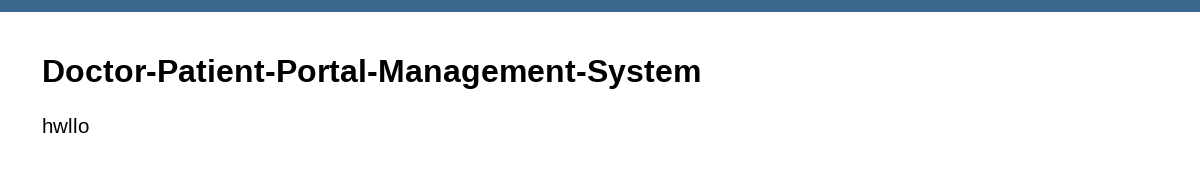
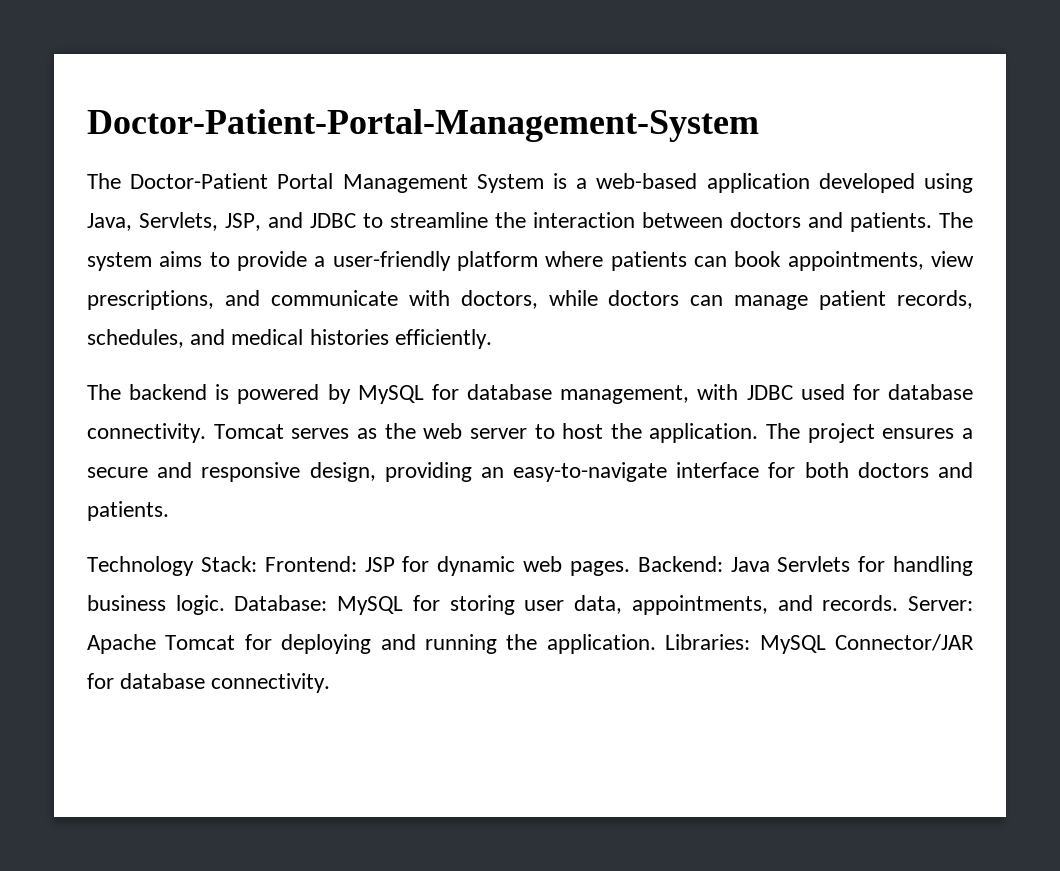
- hwllo
+ The Doctor-Patient Portal Management System is a web-based application developed using Java, Servlets, JSP, and JDBC to streamline the interaction between doctors and patients. The system aims to provide a user-friendly platform where patients can book appointments, view prescriptions, and communicate with doctors, while doctors can manage patient records, schedules, and medical histories efficiently.
+ The backend is powered by MySQL for database management, with JDBC used for database connectivity. Tomcat serves as the web server to host the application. The project ensures a secure and responsive design, providing an easy-to-navigate interface for both doctors and patients.
+ Technology Stack: Frontend: JSP for dynamic web pages. Backend: Java Servlets for handling business logic. Database: MySQL for storing user data, appointments, and records. Server: Apache Tomcat for deploying and running the application. Libraries: MySQL Connector/JAR for database connectivity.

